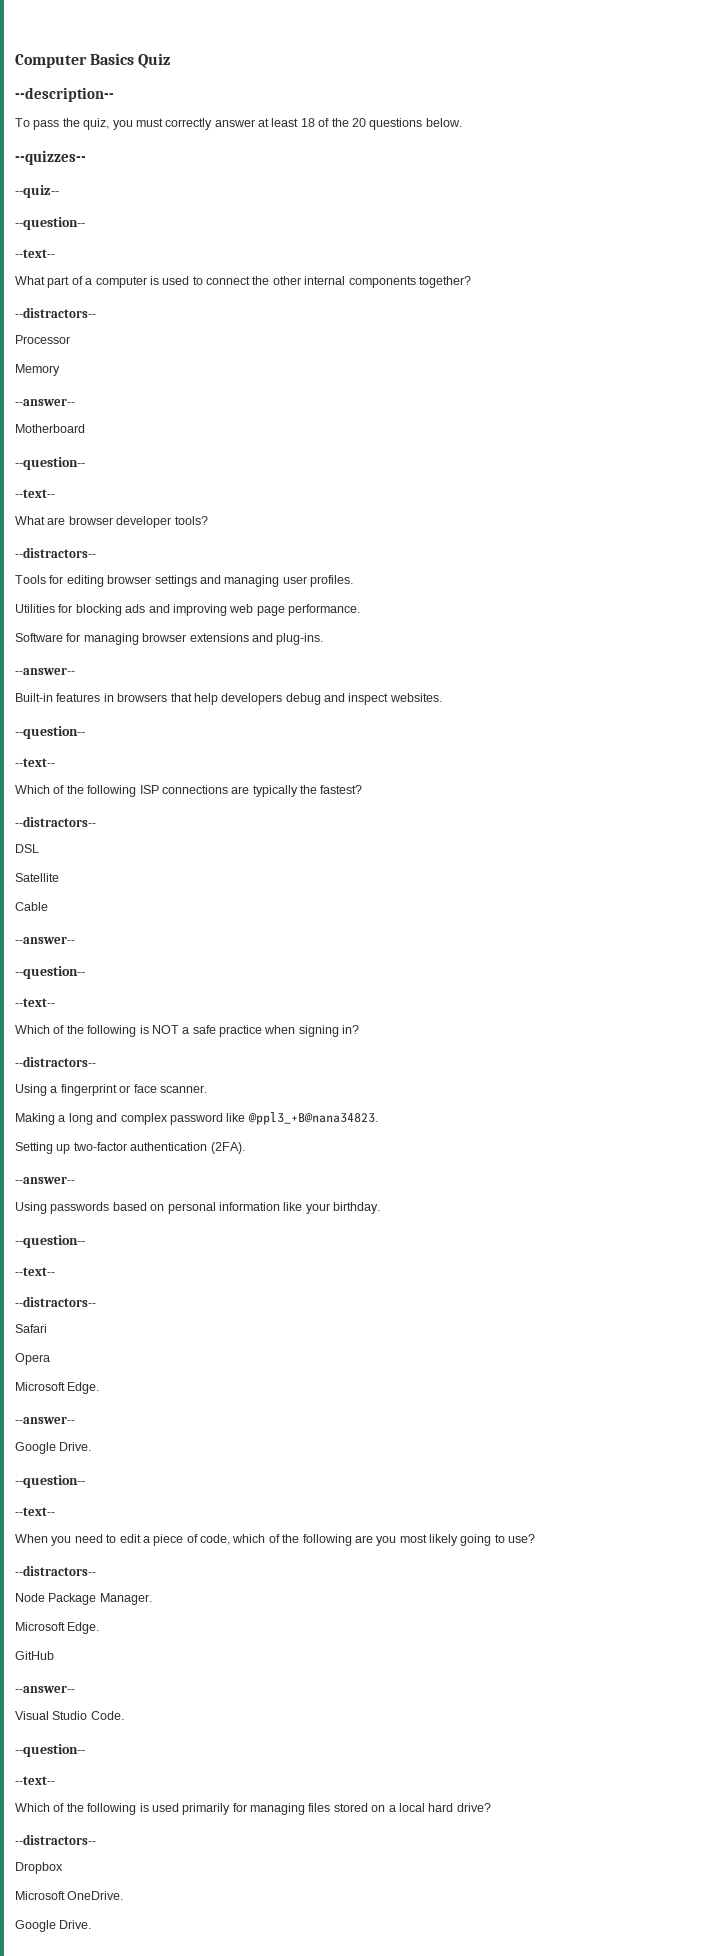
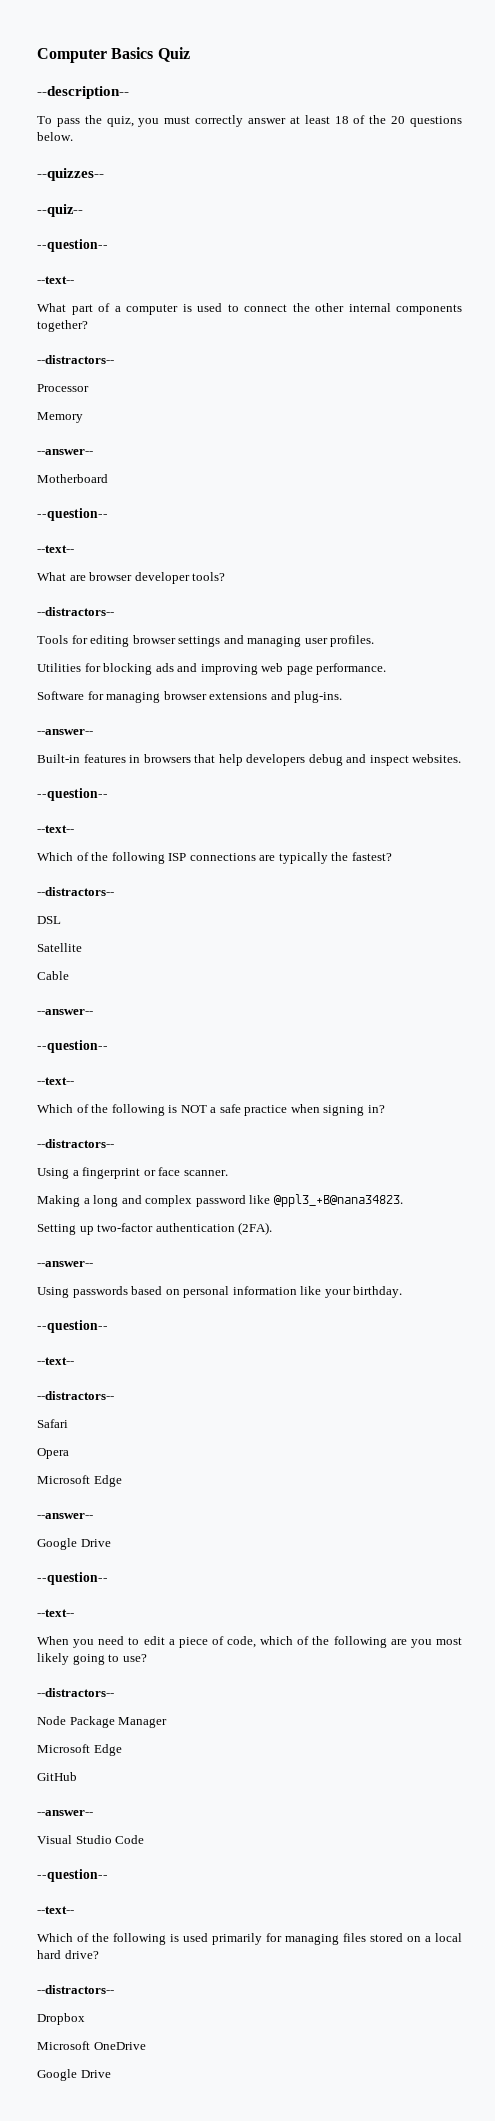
  Opera
- Microsoft Edge.
+ Microsoft Edge
  --answer--
- Google Drive.
+ Google Drive
- Node Package Manager.
- Microsoft Edge.
+ Node Package Manager
+ Microsoft Edge
- Visual Studio Code.
+ Visual Studio Code
- Microsoft OneDrive.
- Google Drive.
+ Microsoft OneDrive
+ Google Drive

